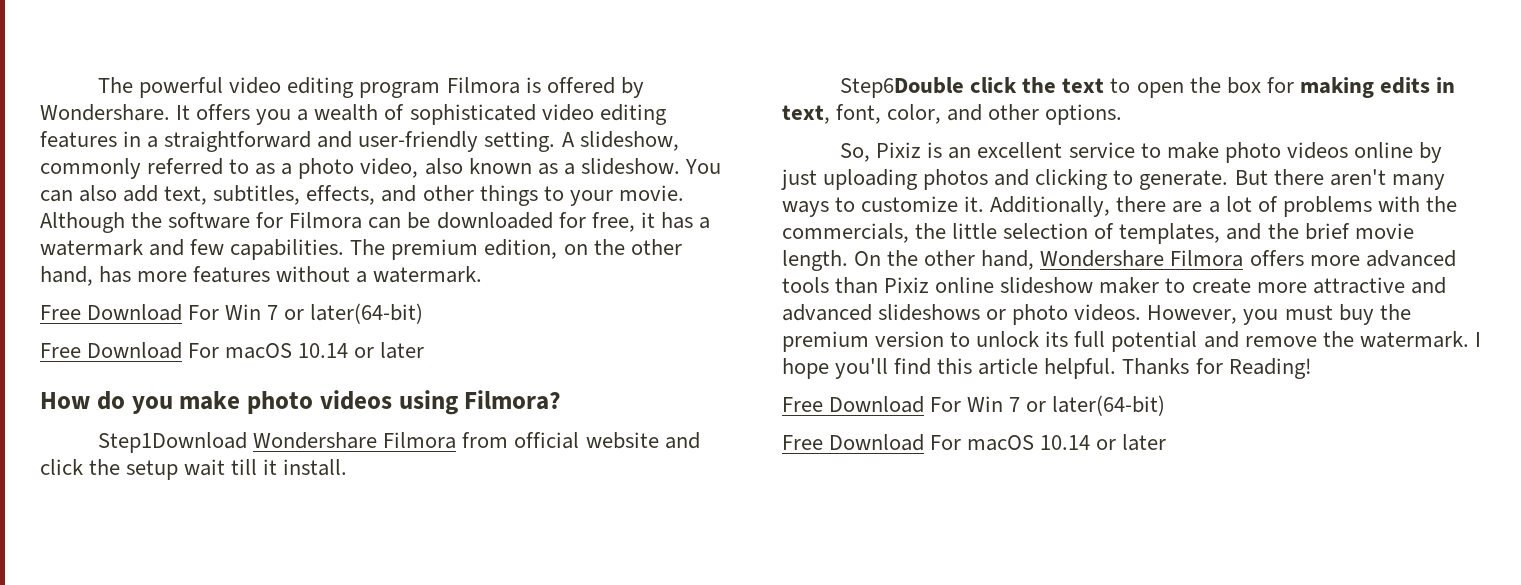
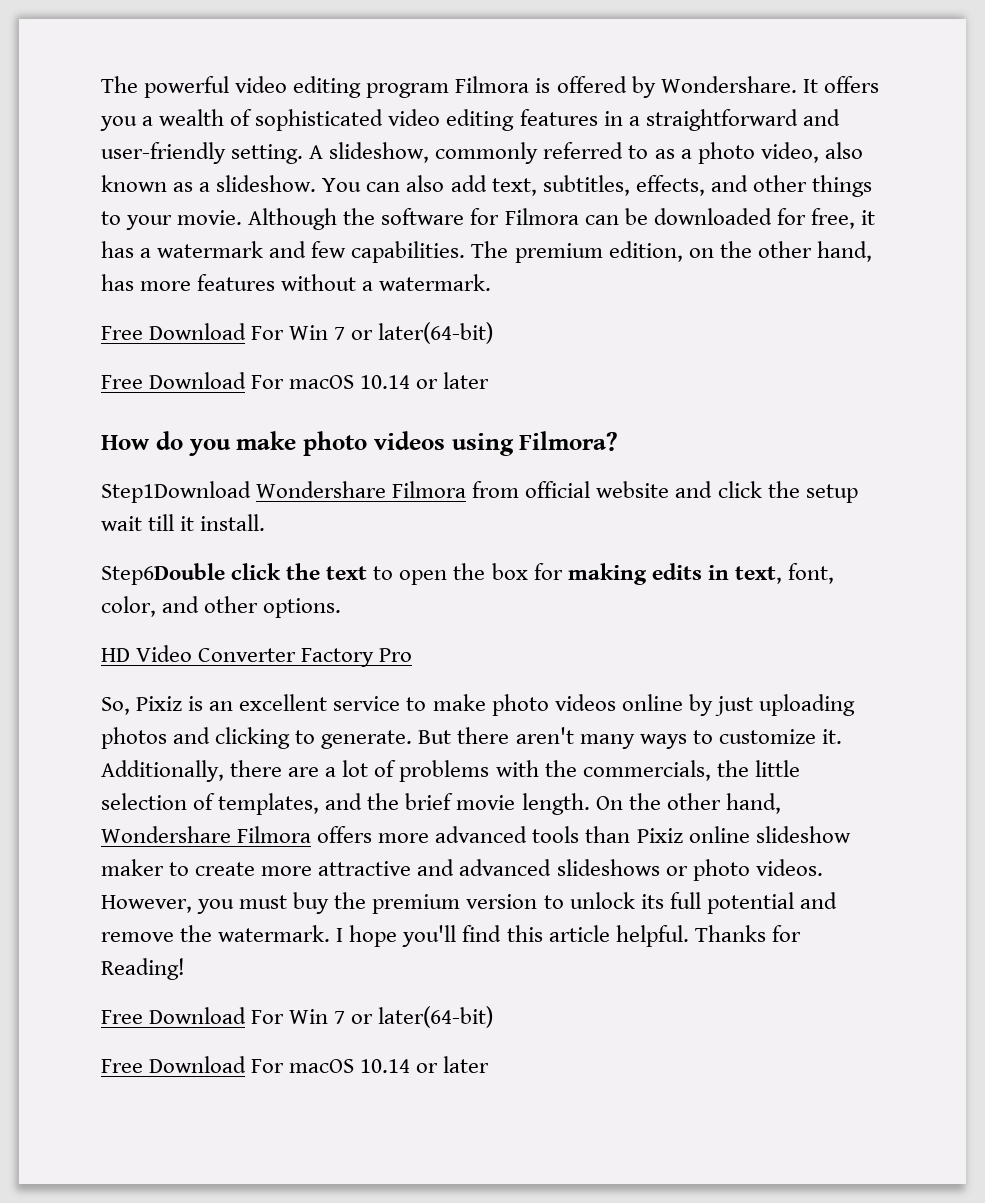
+ HD Video Converter Factory Pro

